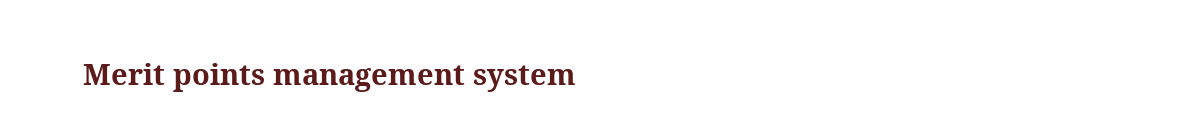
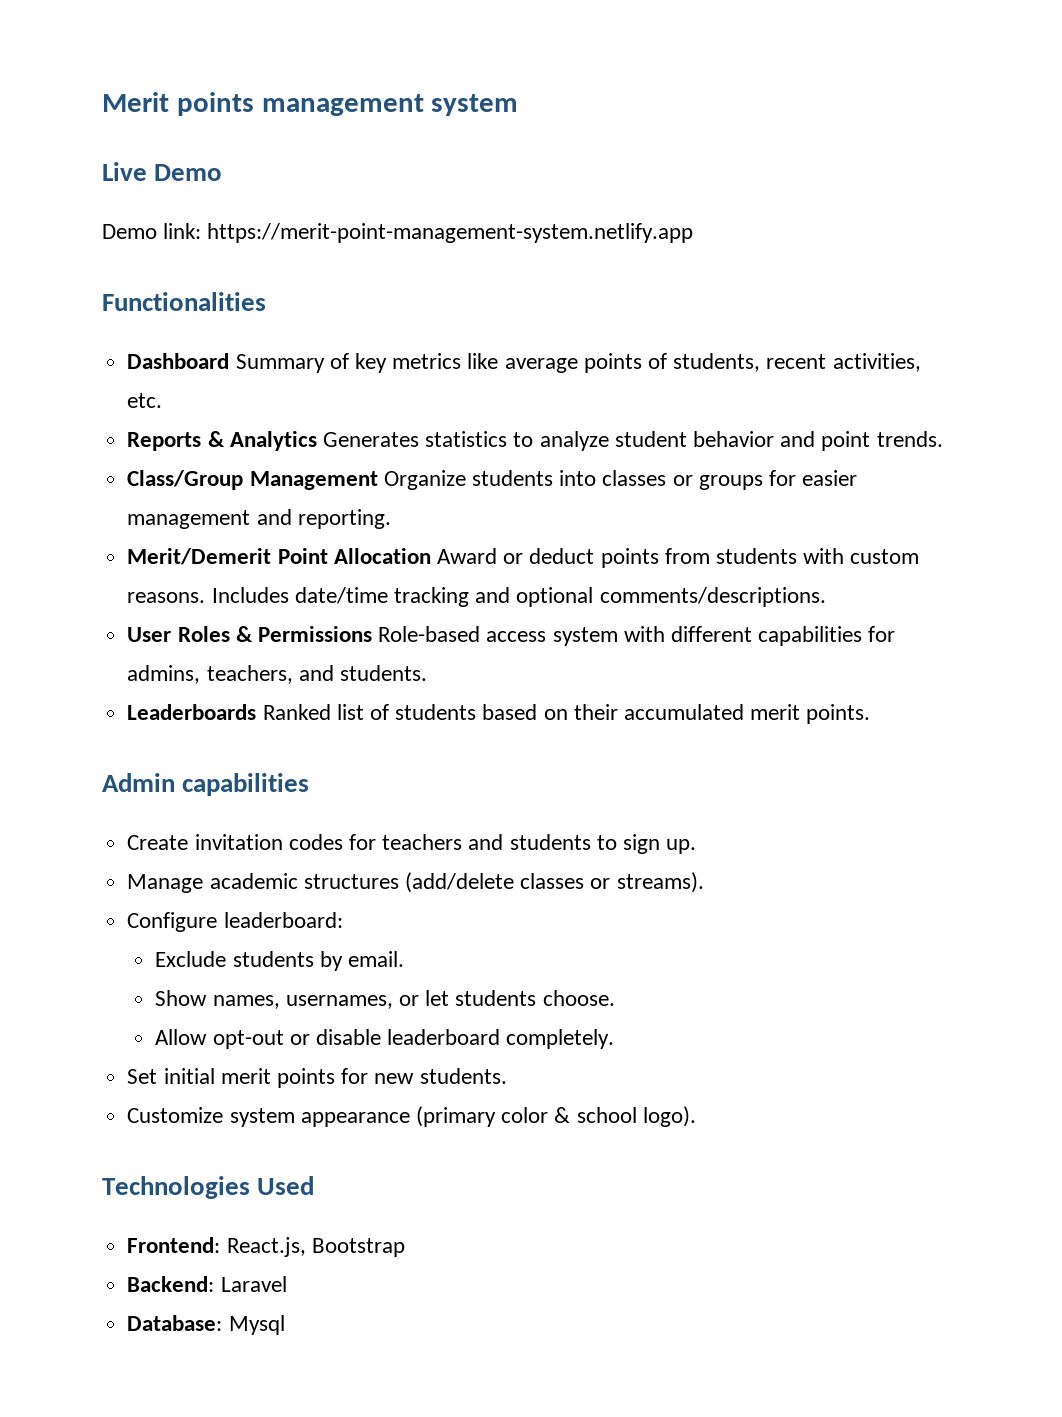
+ Live Demo
+ Demo link: https://merit-point-management-system.netlify.app
+ Functionalities
+ Dashboard Summary of key metrics like average points of students, recent activities, etc.
+ Reports & Analytics Generates statistics to analyze student behavior and point trends.
+ Class/Group Management Organize students into classes or groups for easier management and reporting.
+ Merit/Demerit Point Allocation Award or deduct points from students with custom reasons. Includes date/time tracking and optional comments/descriptions.
+ User Roles & Permissions Role-based access system with different capabilities for admins, teachers, and students.
+ Leaderboards Ranked list of students based on their accumulated merit points.
+ Admin capabilities
+ Create invitation codes for teachers and students to sign up.
+ Manage academic structures (add/delete classes or streams).
+ Configure leaderboard:
+ Exclude students by email.
+ Show names, usernames, or let students choose.
+ Allow opt-out or disable leaderboard completely.
+ Set initial merit points for new students.
+ Customize system appearance (primary color & school logo).
+ Technologies Used
+ Frontend: React.js, Bootstrap
+ Backend: Laravel
+ Database: Mysql

